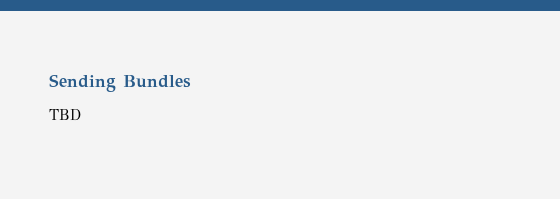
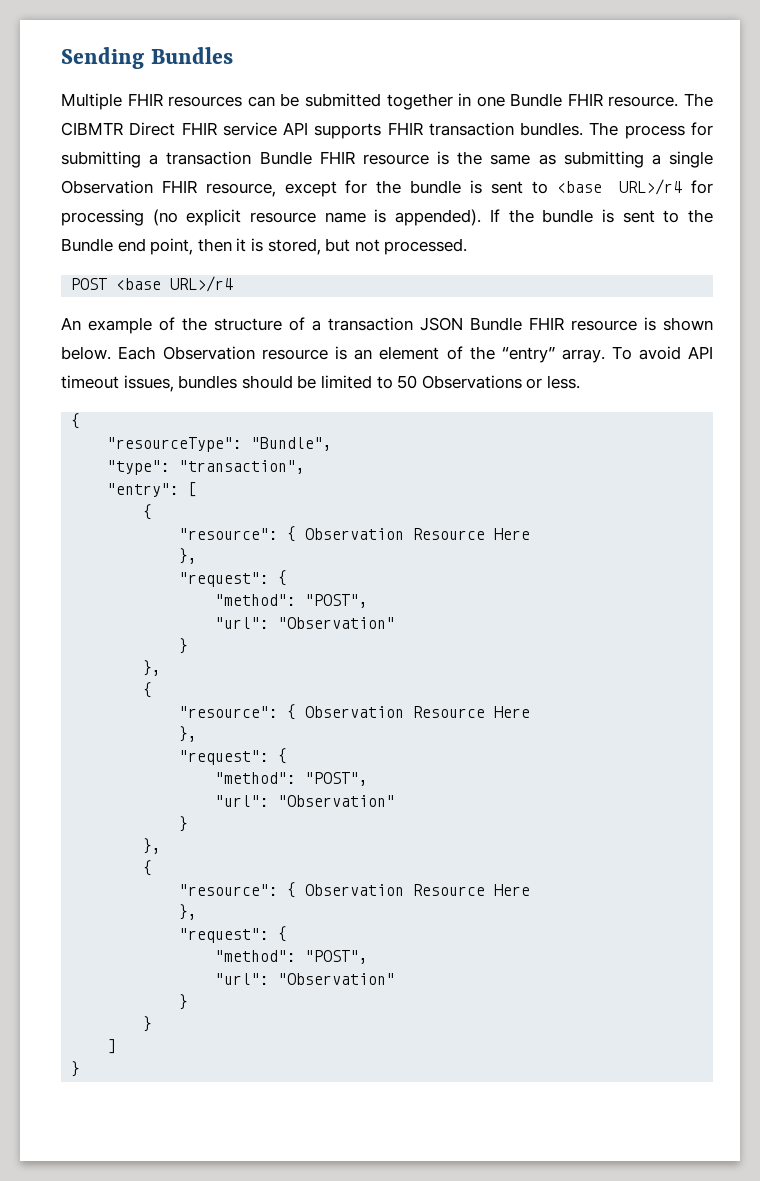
- TBD
+ Multiple FHIR resources can be submitted together in one Bundle FHIR resource. The CIBMTR Direct FHIR service API supports FHIR transaction bundles. The process for submitting a transaction Bundle FHIR resource is the same as submitting a single Observation FHIR resource, except for the bundle is sent to <base URL>/r4 for processing (no explicit resource name is appended). If the bundle is sent to the Bundle end point, then it is stored, but not processed.
+ POST <base URL>/r4
+ An example of the structure of a transaction JSON Bundle FHIR resource is shown below. Each Observation resource is an element of the “entry” array. To avoid API timeout issues, bundles should be limited to 50 Observations or less.
+ {
+ "resourceType": "Bundle",
+ "type": "transaction",
+ "entry": [
+ {
+ "resource": { Observation Resource Here
+ },
+ "request": {
+ "method": "POST",
+ "url": "Observation"
+ }
+ },
+ {
+ "resource": { Observation Resource Here
+ },
+ "request": {
+ "method": "POST",
+ "url": "Observation"
+ }
+ },
+ {
+ "resource": { Observation Resource Here
+ },
+ "request": {
+ "method": "POST",
+ "url": "Observation"
+ }
+ }
+ ]
+ }

